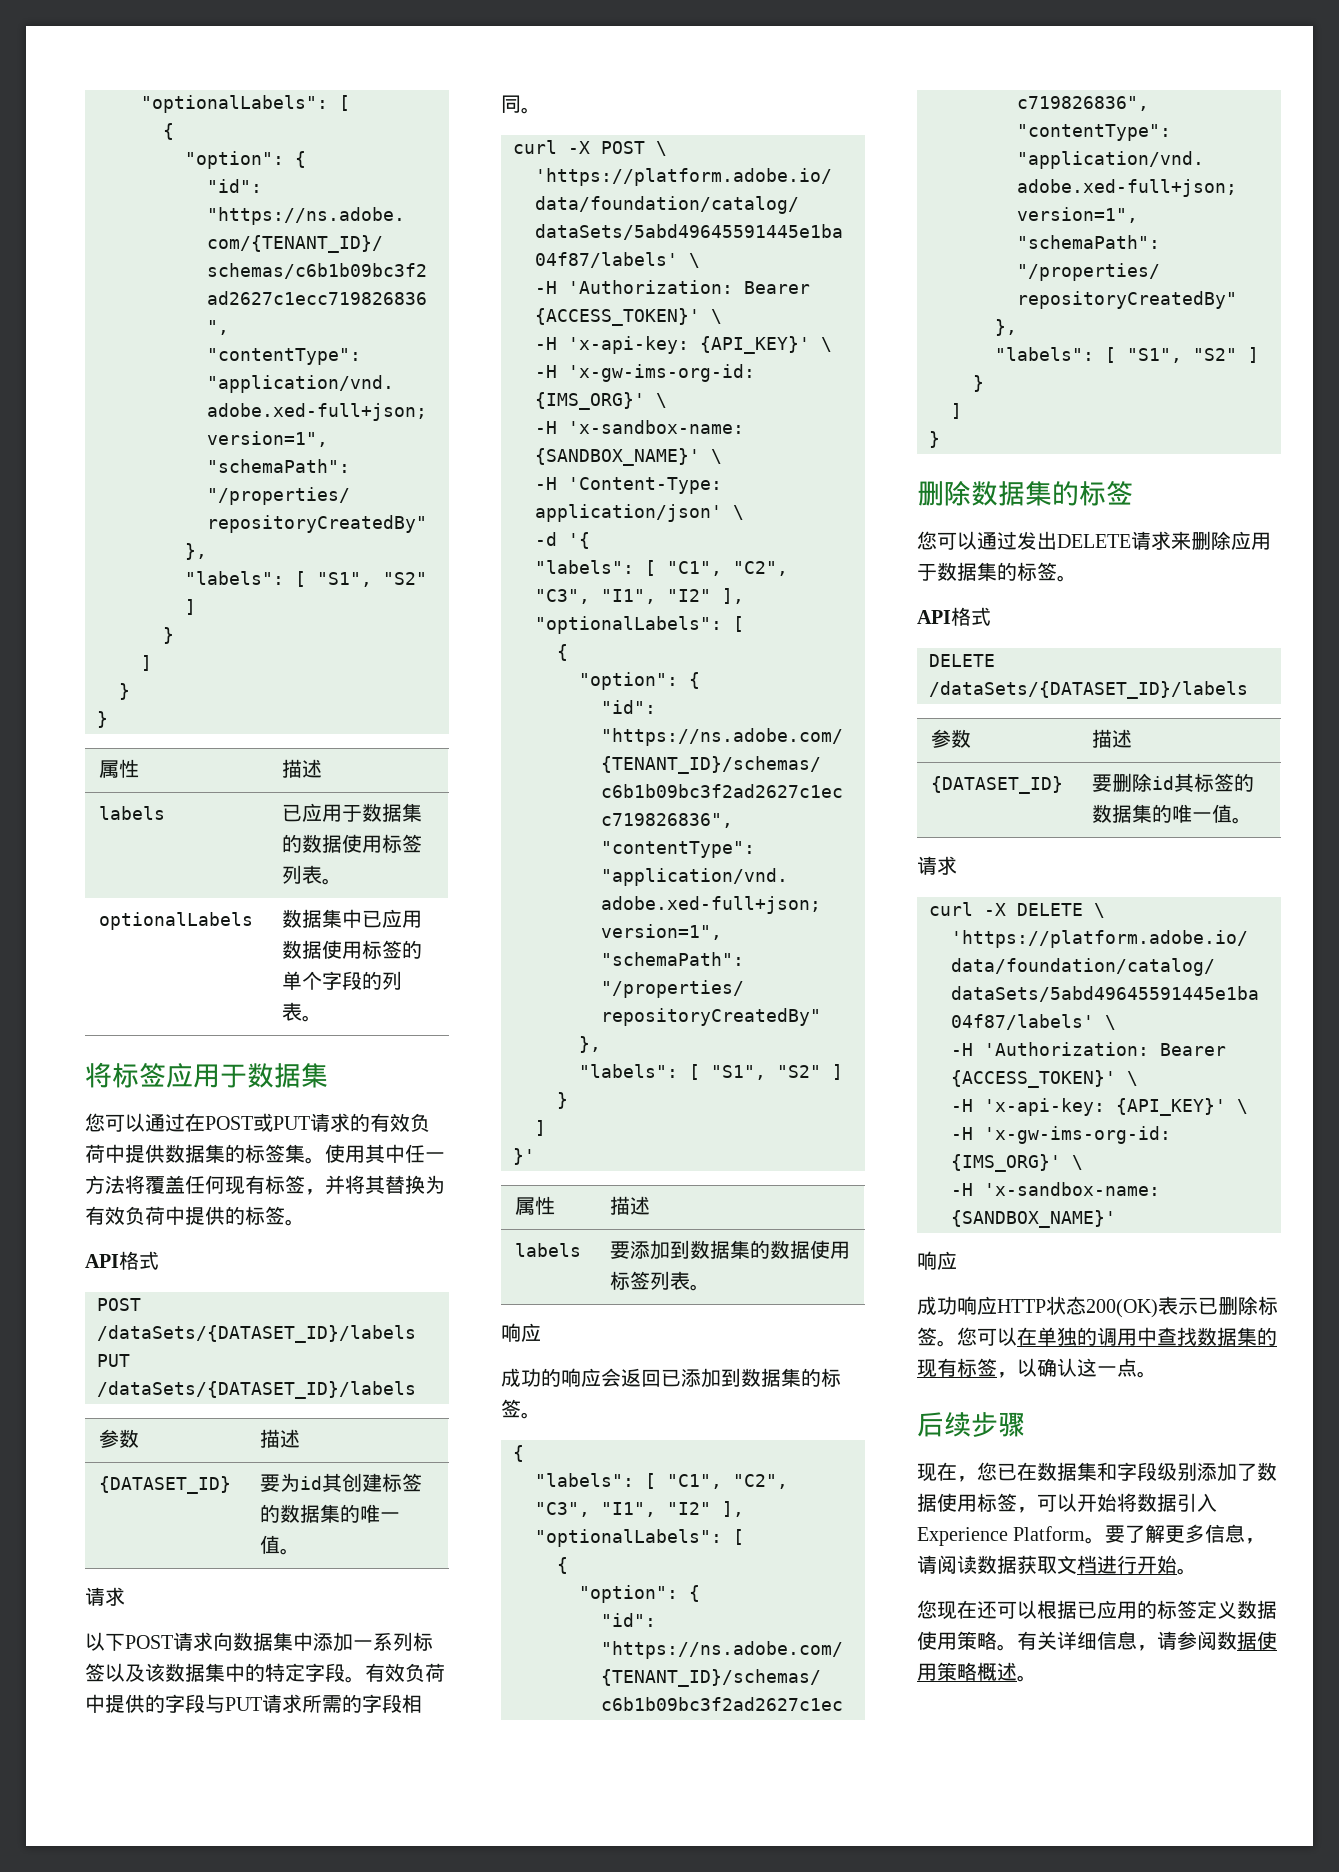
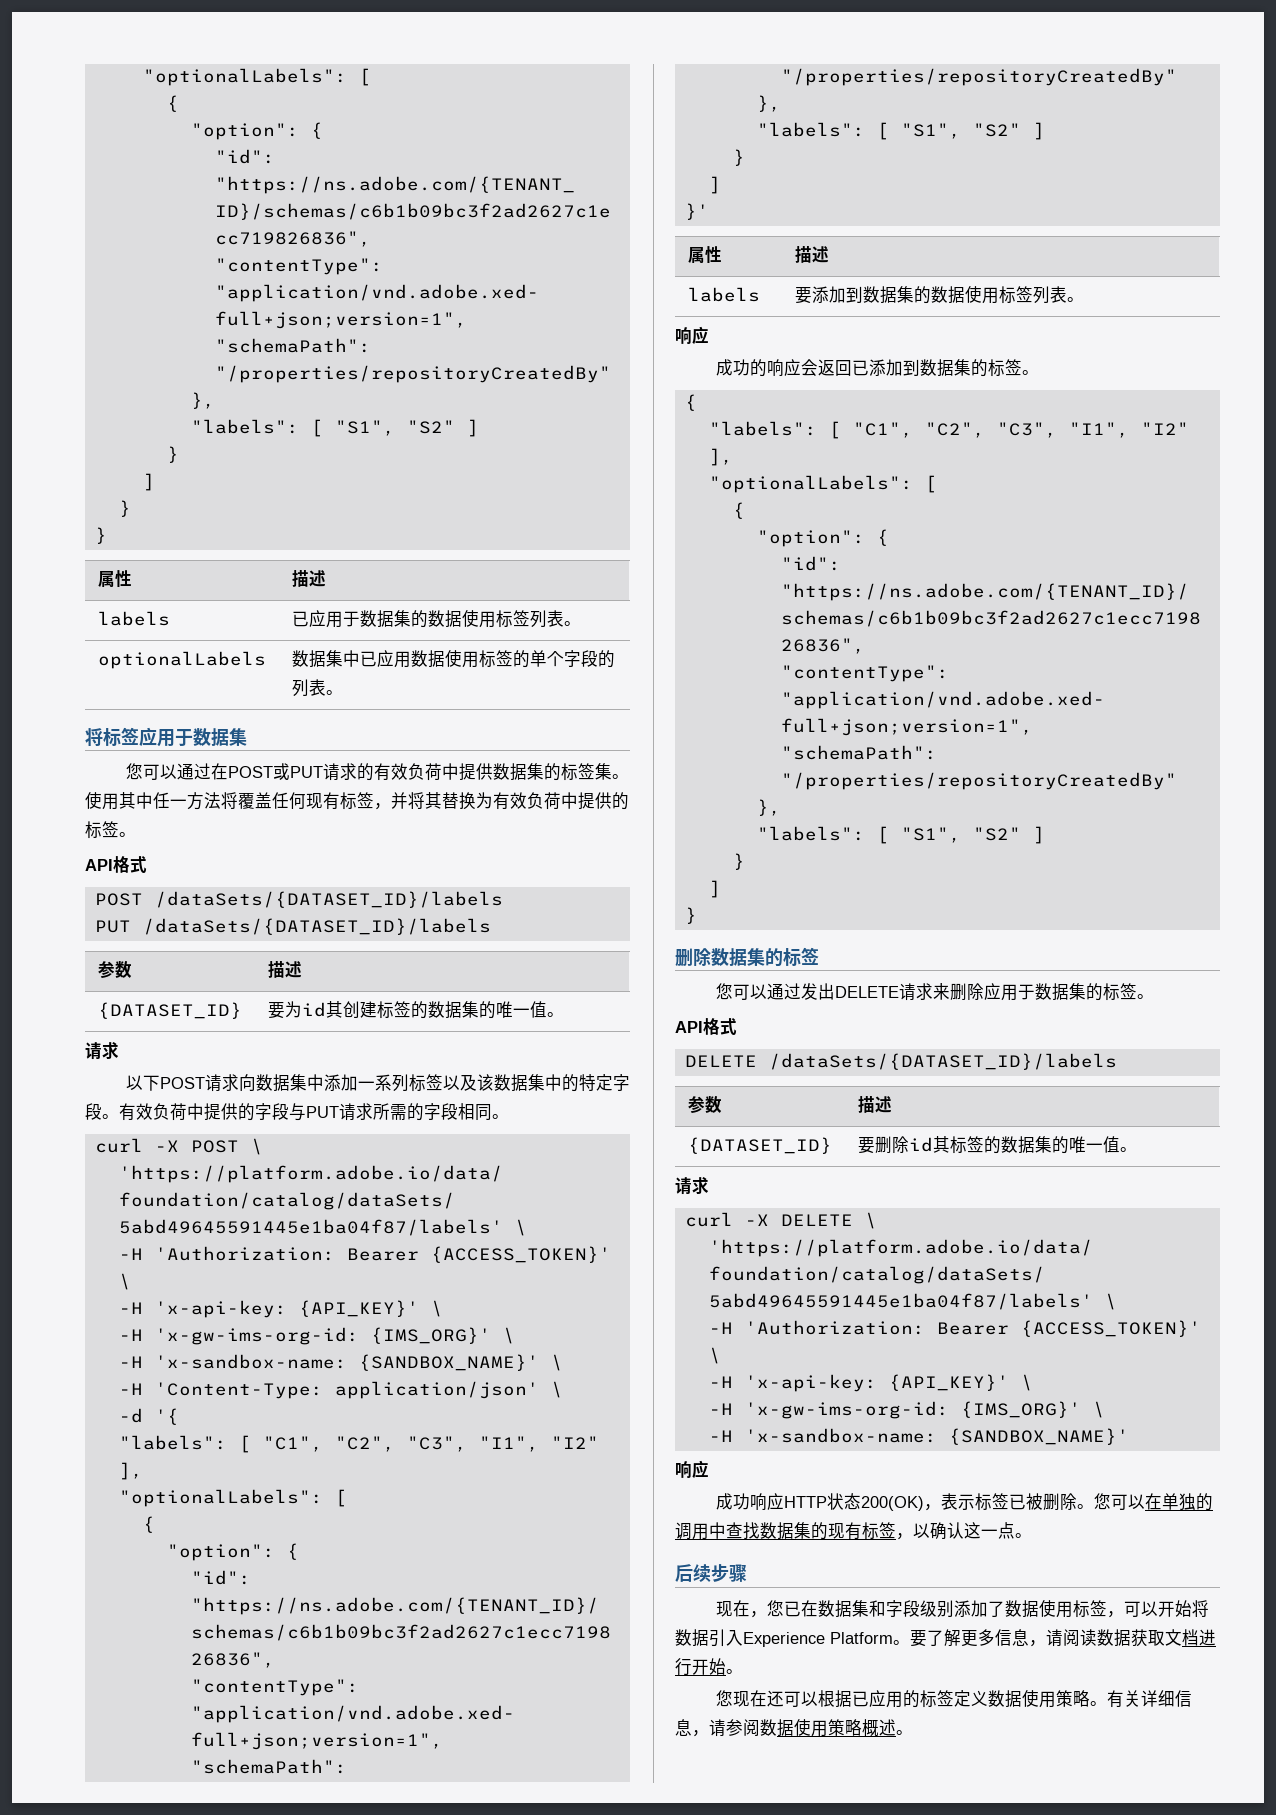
- 成功响应HTTP状态200(OK)表示已删除标签。
+ 成功响应HTTP状态200(OK)，表示标签已被删除。

